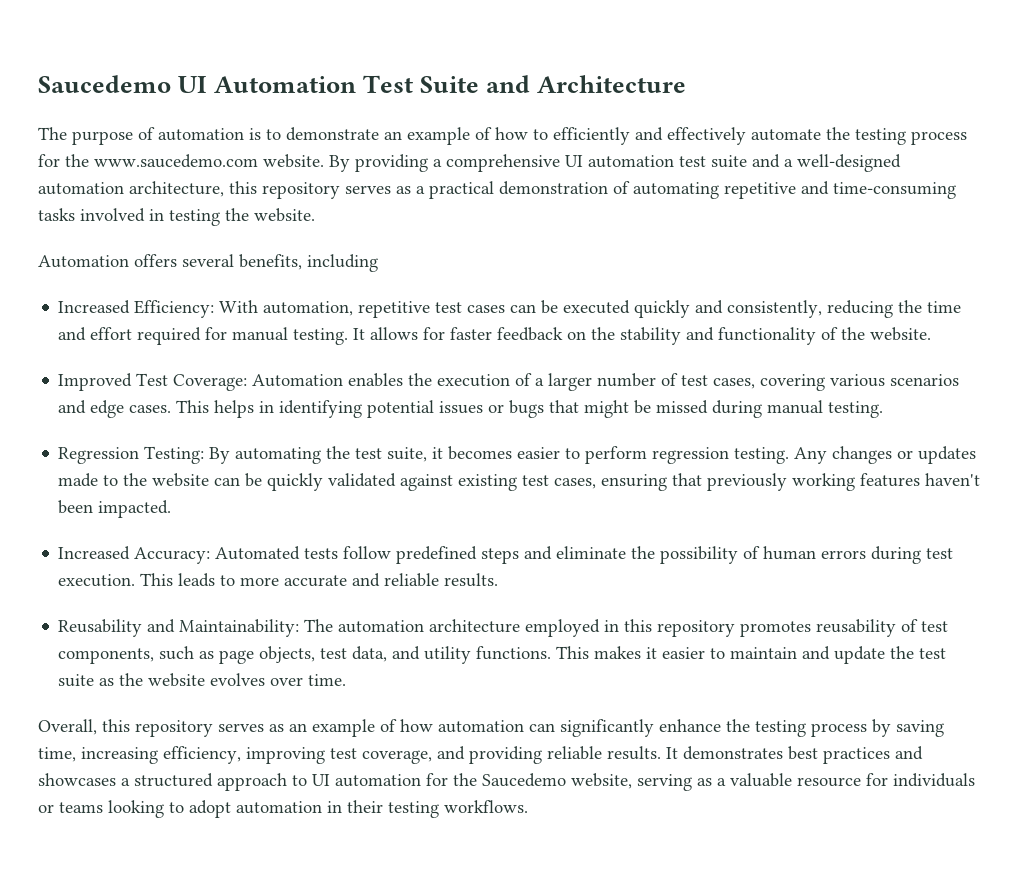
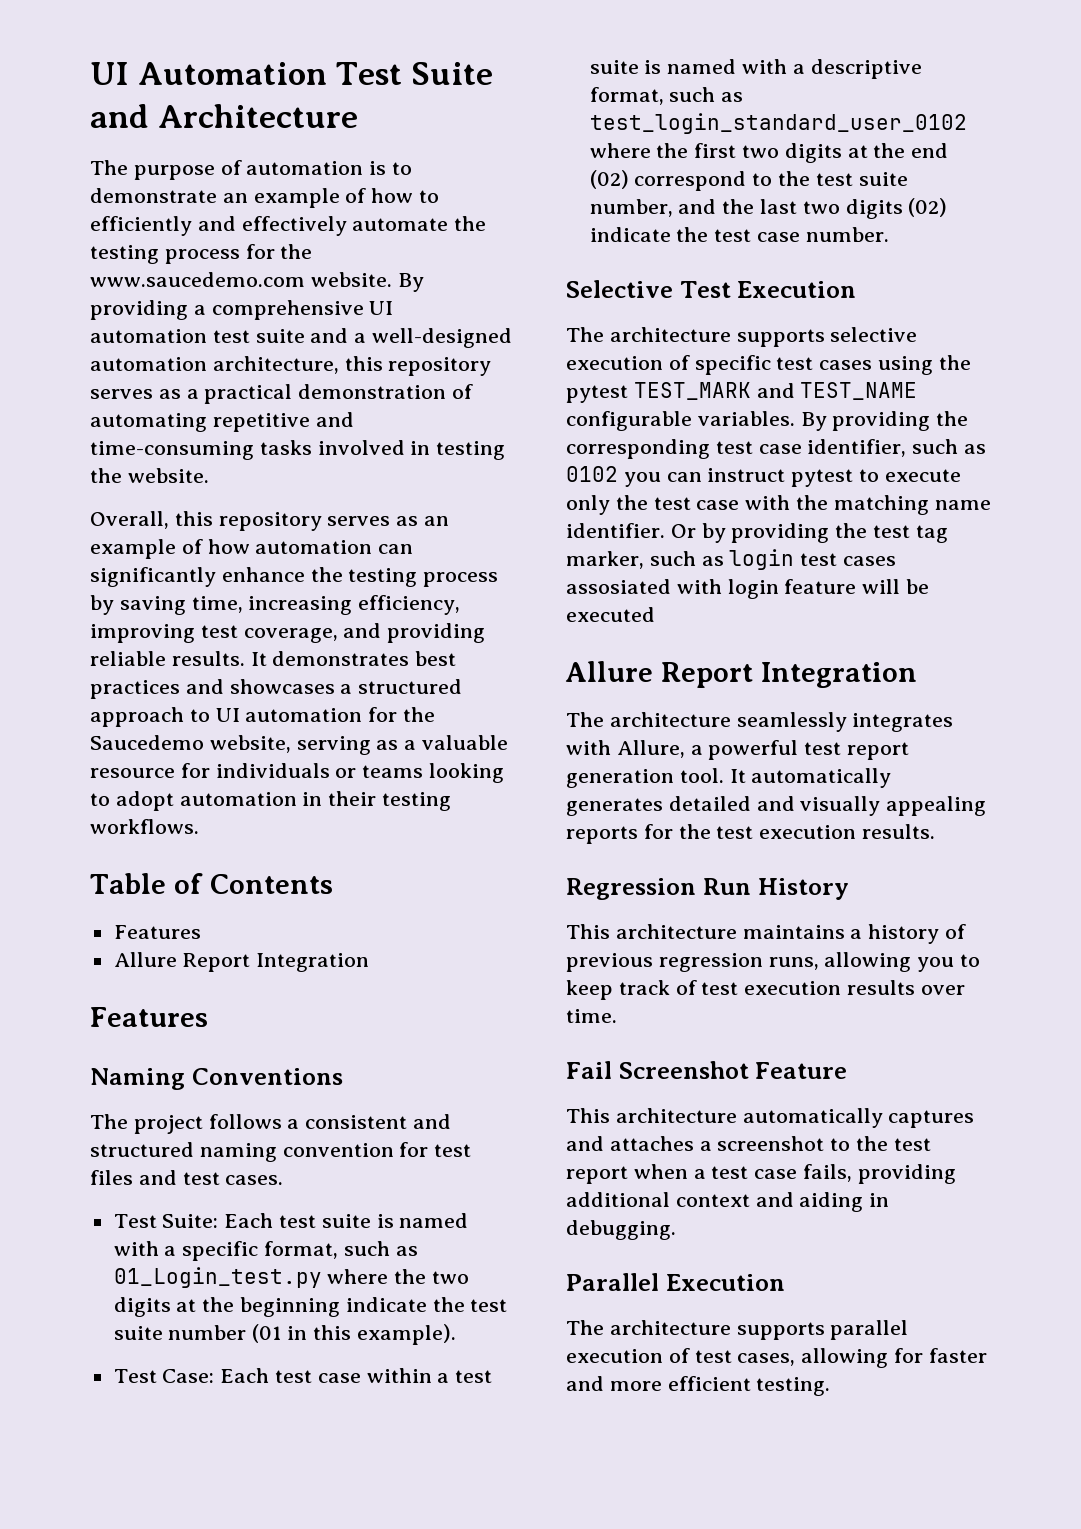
- Saucedemo UI Automation Test Suite and Architecture
+ UI Automation Test Suite and Architecture
- Automation offers several benefits, including
- Increased Efficiency: With automation, repetitive test cases can be executed quickly and consistently, reducing the time and effort required for manual testing. It allows for faster feedback on the stability and functionality of the website.
- Improved Test Coverage: Automation enables the execution of a larger number of test cases, covering various scenarios and edge cases. This helps in identifying potential issues or bugs that might be missed during manual testing.
- Regression Testing: By automating the test suite, it becomes easier to perform regression testing. Any changes or updates made to the website can be quickly validated against existing test cases, ensuring that previously working features haven't been impacted.
- Increased Accuracy: Automated tests follow predefined steps and eliminate the possibility of human errors during test execution. This leads to more accurate and reliable results.
- Reusability and Maintainability: The automation architecture employed in this repository promotes reusability of test components, such as page objects, test data, and utility functions. This makes it easier to maintain and update the test suite as the website evolves over time.
+ Table of Contents
+ Features
+ Allure Report Integration
+ Features
+ Naming Conventions
+ The project follows a consistent and structured naming convention for test files and test cases.
+ Test Suite: Each test suite is named with a specific format, such as 01_Login_test.py where the two digits at the beginning indicate the test suite number (01 in this example).
+ Test Case: Each test case within a test suite is named with a descriptive format, such as test_login_standard_user_0102 where the first two digits at the end (02) correspond to the test suite number, and the last two digits (02) indicate the test case number.
+ Selective Test Execution
+ The architecture supports selective execution of specific test cases using the pytest TEST_MARK and TEST_NAME configurable variables. By providing the corresponding test case identifier, such as 0102 you can instruct pytest to execute only the test case with the matching name identifier. Or by providing the test tag marker, such as login test cases assosiated with login feature will be executed
+ Allure Report Integration
+ The architecture seamlessly integrates with Allure, a powerful test report generation tool. It automatically generates detailed and visually appealing reports for the test execution results.
+ Regression Run History
+ This architecture maintains a history of previous regression runs, allowing you to keep track of test execution results over time.
+ Fail Screenshot Feature
+ This architecture automatically captures and attaches a screenshot to the test report when a test case fails, providing additional context and aiding in debugging.
+ Parallel Execution
+ The architecture supports parallel execution of test cases, allowing for faster and more efficient testing.

